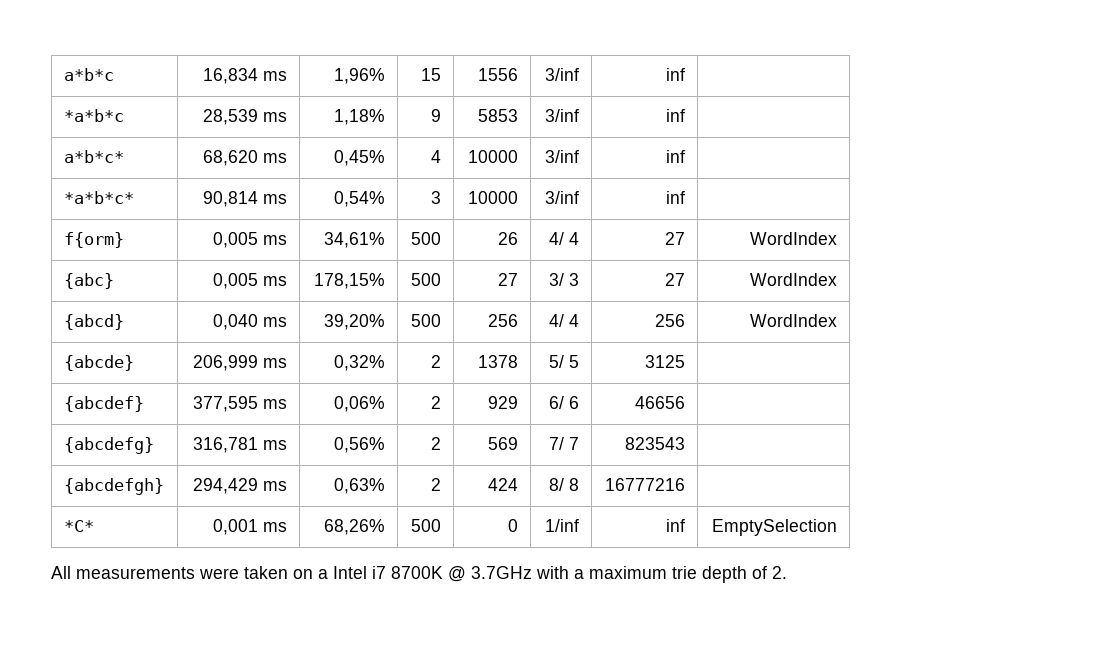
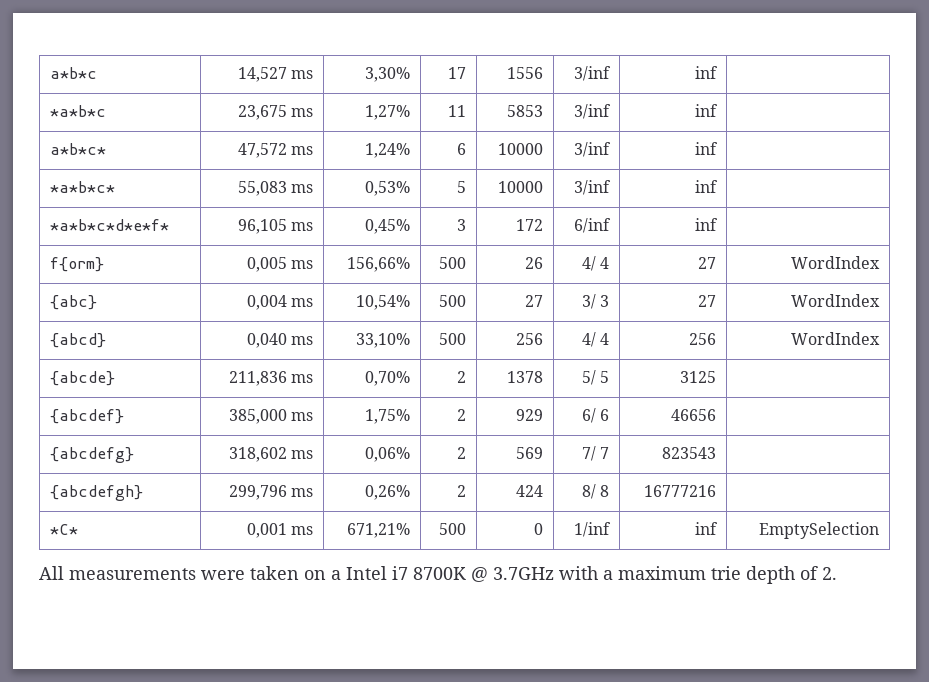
- a*b*c | 16,834 ms | 1,96% | 15 | 1556 | 3/inf | inf |
+ a*b*c | 14,527 ms | 3,30% | 17 | 1556 | 3/inf | inf |
- *a*b*c | 28,539 ms | 1,18% | 9 | 5853 | 3/inf | inf |
+ *a*b*c | 23,675 ms | 1,27% | 11 | 5853 | 3/inf | inf |
- a*b*c* | 68,620 ms | 0,45% | 4 | 10000 | 3/inf | inf |
+ a*b*c* | 47,572 ms | 1,24% | 6 | 10000 | 3/inf | inf |
- *a*b*c* | 90,814 ms | 0,54% | 3 | 10000 | 3/inf | inf |
+ *a*b*c* | 55,083 ms | 0,53% | 5 | 10000 | 3/inf | inf |
+ *a*b*c*d*e*f* | 96,105 ms | 0,45% | 3 | 172 | 6/inf | inf |
- f{orm} | 0,005 ms | 34,61% | 500 | 26 | 4/ 4 | 27 | WordIndex
+ f{orm} | 0,005 ms | 156,66% | 500 | 26 | 4/ 4 | 27 | WordIndex
- {abc} | 0,005 ms | 178,15% | 500 | 27 | 3/ 3 | 27 | WordIndex
+ {abc} | 0,004 ms | 10,54% | 500 | 27 | 3/ 3 | 27 | WordIndex
- {abcd} | 0,040 ms | 39,20% | 500 | 256 | 4/ 4 | 256 | WordIndex
+ {abcd} | 0,040 ms | 33,10% | 500 | 256 | 4/ 4 | 256 | WordIndex
- {abcde} | 206,999 ms | 0,32% | 2 | 1378 | 5/ 5 | 3125 |
+ {abcde} | 211,836 ms | 0,70% | 2 | 1378 | 5/ 5 | 3125 |
- {abcdef} | 377,595 ms | 0,06% | 2 | 929 | 6/ 6 | 46656 |
+ {abcdef} | 385,000 ms | 1,75% | 2 | 929 | 6/ 6 | 46656 |
- {abcdefg} | 316,781 ms | 0,56% | 2 | 569 | 7/ 7 | 823543 |
+ {abcdefg} | 318,602 ms | 0,06% | 2 | 569 | 7/ 7 | 823543 |
- {abcdefgh} | 294,429 ms | 0,63% | 2 | 424 | 8/ 8 | 16777216 |
+ {abcdefgh} | 299,796 ms | 0,26% | 2 | 424 | 8/ 8 | 16777216 |
- *C* | 0,001 ms | 68,26% | 500 | 0 | 1/inf | inf | EmptySelection
+ *C* | 0,001 ms | 671,21% | 500 | 0 | 1/inf | inf | EmptySelection

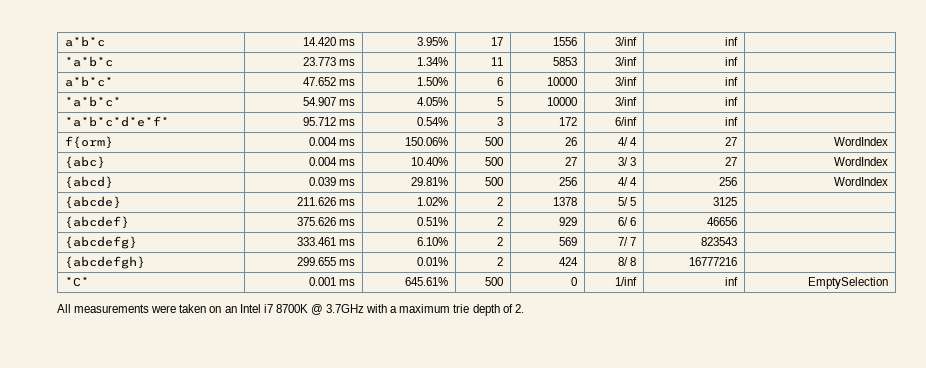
- a*b*c | 14,527 ms | 3,30% | 17 | 1556 | 3/inf | inf |
+ a*b*c | 14.420 ms | 3.95% | 17 | 1556 | 3/inf | inf |
- *a*b*c | 23,675 ms | 1,27% | 11 | 5853 | 3/inf | inf |
+ *a*b*c | 23.773 ms | 1.34% | 11 | 5853 | 3/inf | inf |
- a*b*c* | 47,572 ms | 1,24% | 6 | 10000 | 3/inf | inf |
+ a*b*c* | 47.652 ms | 1.50% | 6 | 10000 | 3/inf | inf |
- *a*b*c* | 55,083 ms | 0,53% | 5 | 10000 | 3/inf | inf |
+ *a*b*c* | 54.907 ms | 4.05% | 5 | 10000 | 3/inf | inf |
- *a*b*c*d*e*f* | 96,105 ms | 0,45% | 3 | 172 | 6/inf | inf |
+ *a*b*c*d*e*f* | 95.712 ms | 0.54% | 3 | 172 | 6/inf | inf |
- f{orm} | 0,005 ms | 156,66% | 500 | 26 | 4/ 4 | 27 | WordIndex
+ f{orm} | 0.004 ms | 150.06% | 500 | 26 | 4/ 4 | 27 | WordIndex
- {abc} | 0,004 ms | 10,54% | 500 | 27 | 3/ 3 | 27 | WordIndex
+ {abc} | 0.004 ms | 10.40% | 500 | 27 | 3/ 3 | 27 | WordIndex
- {abcd} | 0,040 ms | 33,10% | 500 | 256 | 4/ 4 | 256 | WordIndex
+ {abcd} | 0.039 ms | 29.81% | 500 | 256 | 4/ 4 | 256 | WordIndex
- {abcde} | 211,836 ms | 0,70% | 2 | 1378 | 5/ 5 | 3125 |
+ {abcde} | 211.626 ms | 1.02% | 2 | 1378 | 5/ 5 | 3125 |
- {abcdef} | 385,000 ms | 1,75% | 2 | 929 | 6/ 6 | 46656 |
+ {abcdef} | 375.626 ms | 0.51% | 2 | 929 | 6/ 6 | 46656 |
- {abcdefg} | 318,602 ms | 0,06% | 2 | 569 | 7/ 7 | 823543 |
+ {abcdefg} | 333.461 ms | 6.10% | 2 | 569 | 7/ 7 | 823543 |
- {abcdefgh} | 299,796 ms | 0,26% | 2 | 424 | 8/ 8 | 16777216 |
+ {abcdefgh} | 299.655 ms | 0.01% | 2 | 424 | 8/ 8 | 16777216 |
- *C* | 0,001 ms | 671,21% | 500 | 0 | 1/inf | inf | EmptySelection
+ *C* | 0.001 ms | 645.61% | 500 | 0 | 1/inf | inf | EmptySelection
- All measurements were taken on a Intel i7 8700K @ 3.7GHz with a maximum trie depth of 2.
+ All measurements were taken on an Intel i7 8700K @ 3.7GHz with a maximum trie depth of 2.

